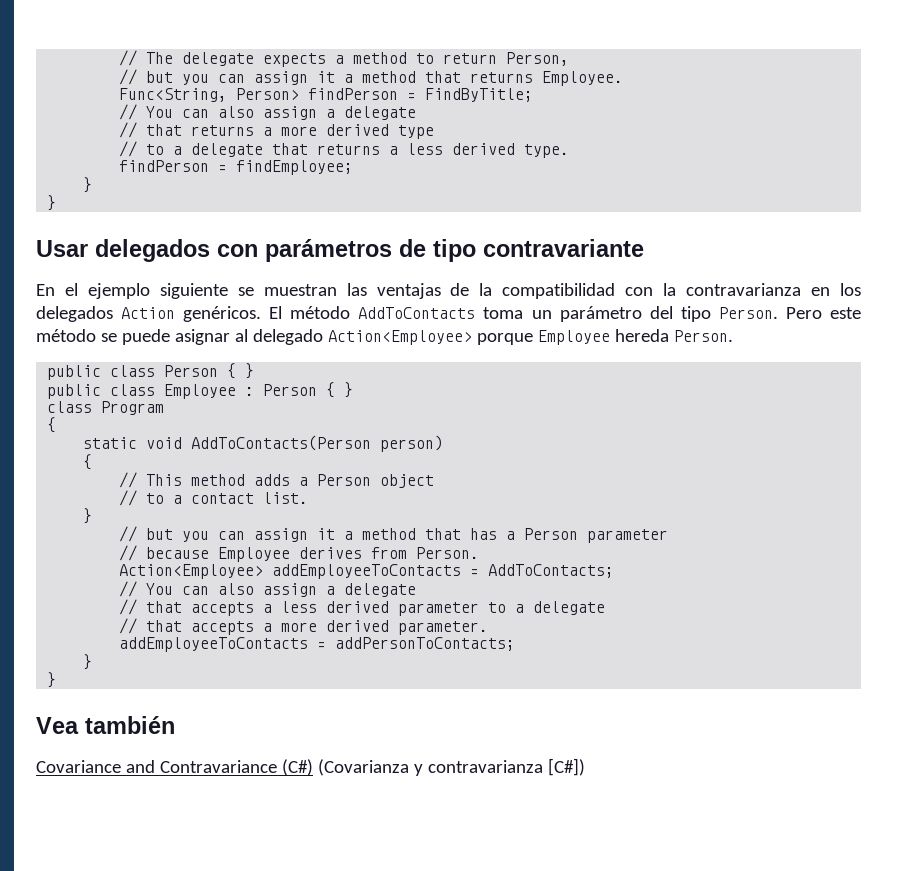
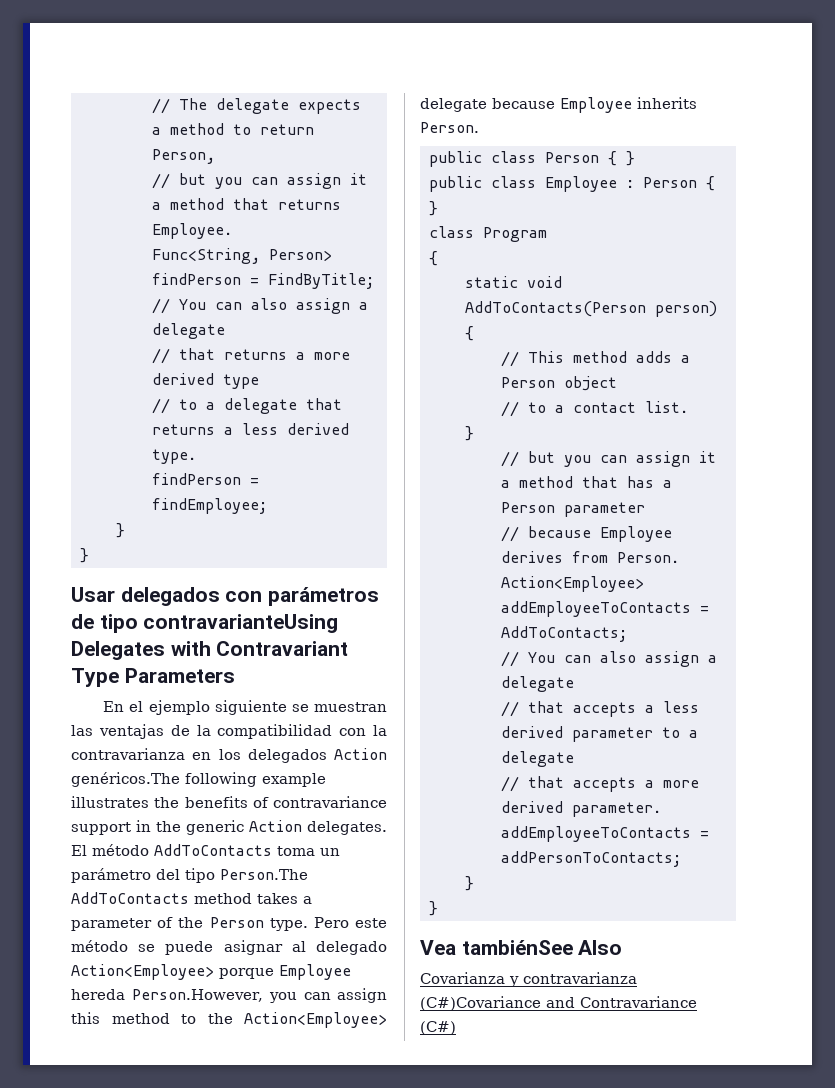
- Usar delegados con parámetros de tipo contravariante
+ Usar delegados con parámetros de tipo contravarianteUsing Delegates with Contravariant Type Parameters
- En el ejemplo siguiente se muestran las ventajas de la compatibilidad con la contravarianza en los delegados Action genéricos.
+ En el ejemplo siguiente se muestran las ventajas de la compatibilidad con la contravarianza en los delegados Action genéricos.The following example illustrates the benefits of contravariance support in the generic Action delegates.
- El método AddToContacts toma un parámetro del tipo Person.
+ El método AddToContacts toma un parámetro del tipo Person.The AddToContacts method takes a parameter of the Person type.
- Pero este método se puede asignar al delegado Action<Employee> porque Employee hereda Person.
+ Pero este método se puede asignar al delegado Action<Employee> porque Employee hereda Person.However, you can assign this method to the Action<Employee> delegate because Employee inherits Person.
- Vea también
- Covariance and Contravariance (C#) (Covarianza y contravarianza [C#])
+ Vea tambiénSee Also
+ Covarianza y contravarianza (C#)Covariance and Contravariance (C#)

